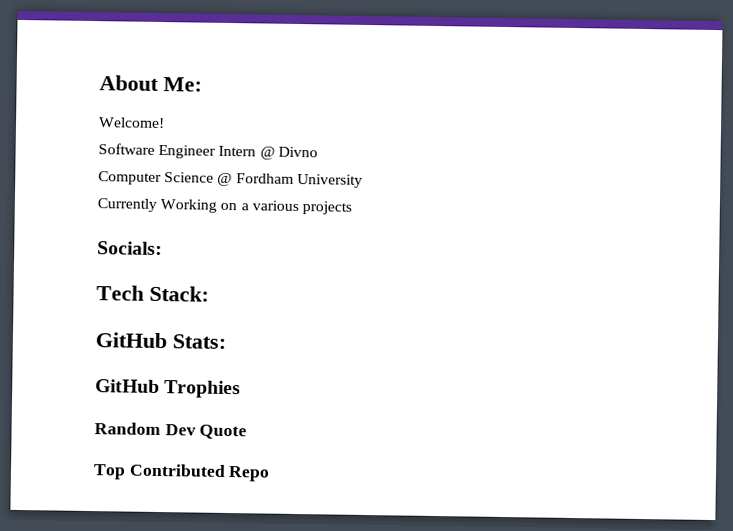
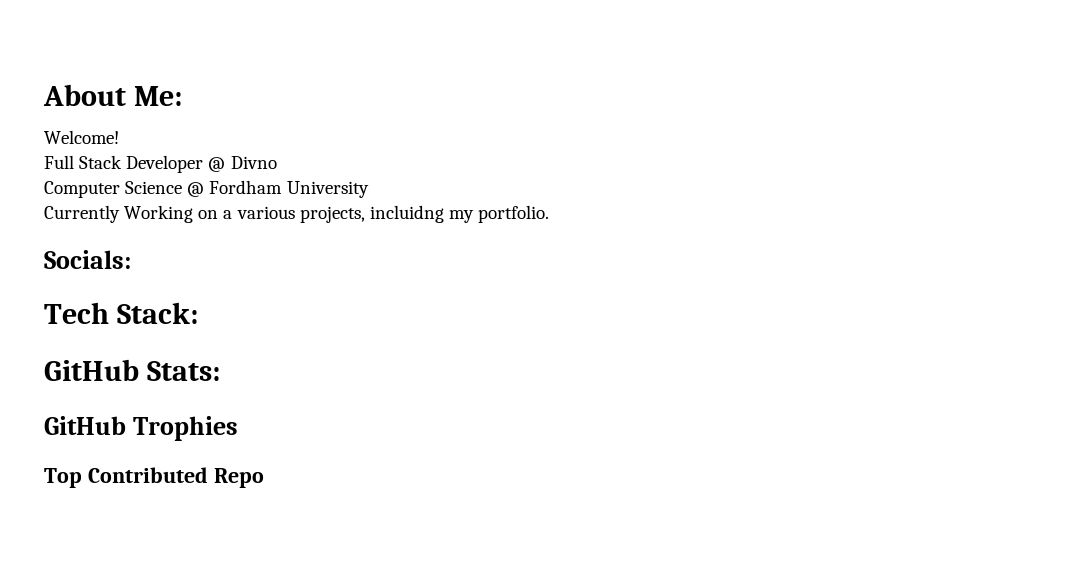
- Software Engineer Intern @ Divno
+ Full Stack Developer @ Divno
- Currently Working on a various projects
+ Currently Working on a various projects, incluidng my portfolio.
- Random Dev Quote

